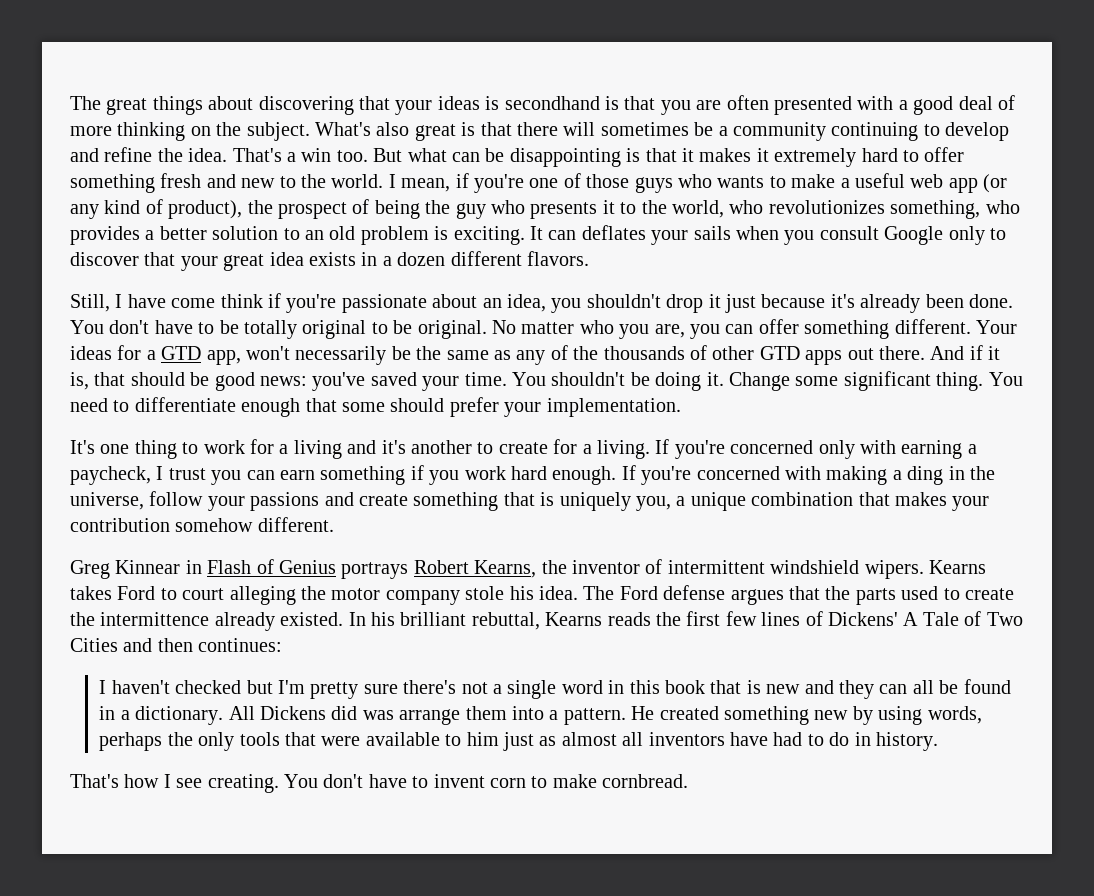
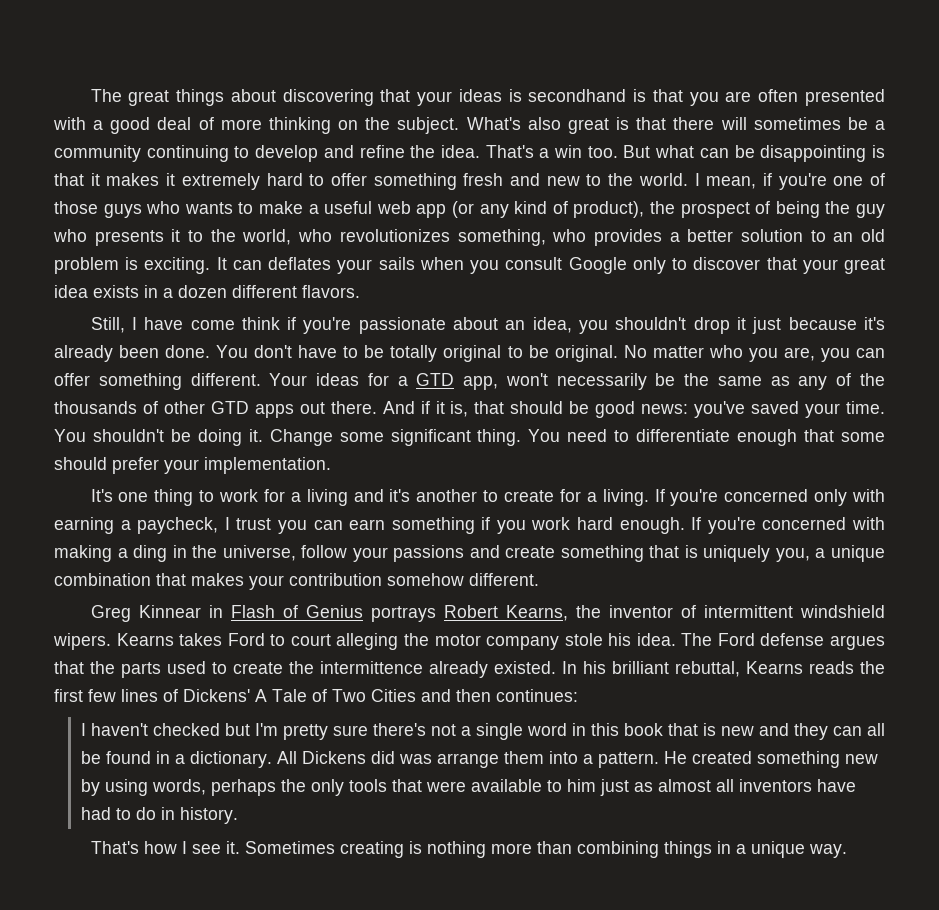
- That's how I see creating. You don't have to invent corn to make cornbread.
+ That's how I see it. Sometimes creating is nothing more than combining things in a unique way.

